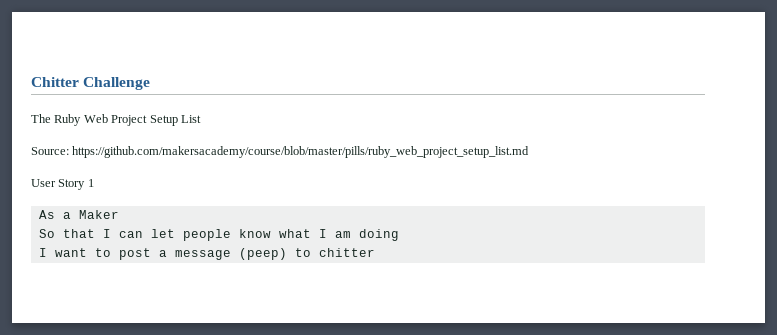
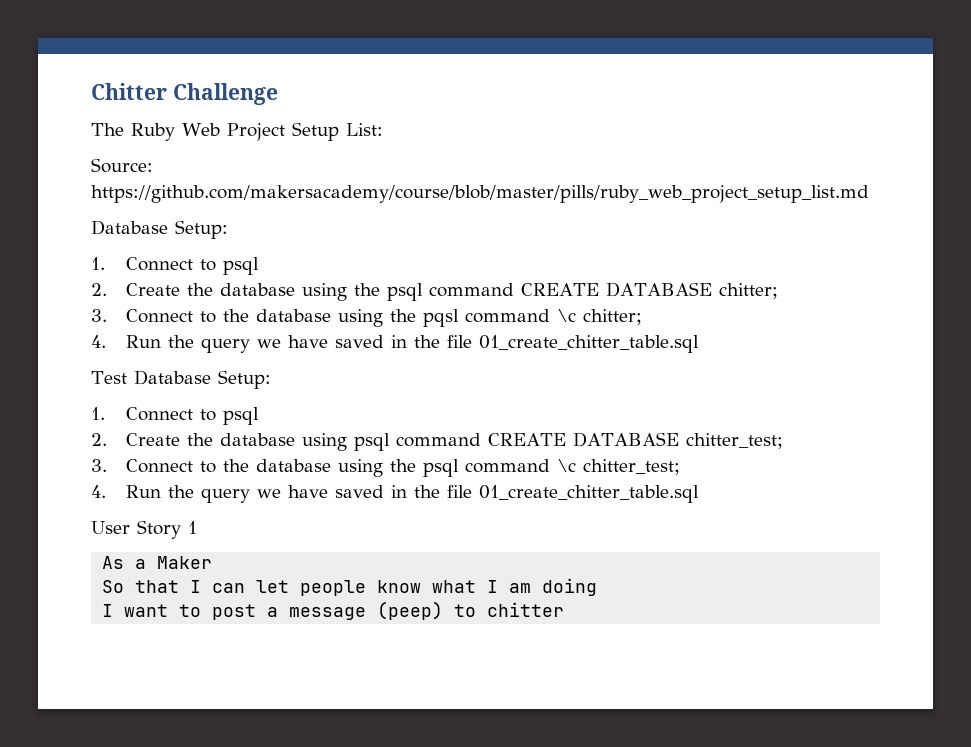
- The Ruby Web Project Setup List
+ The Ruby Web Project Setup List:
  Source: https://github.com/makersacademy/course/blob/master/pills/ruby_web_project_setup_list.md
+ Database Setup:
+ 1. Connect to psql
+ 2. Create the database using the psql command CREATE DATABASE chitter;
+ 3. Connect to the database using the pqsl command \c chitter;
+ 4. Run the query we have saved in the file 01_create_chitter_table.sql
+ Test Database Setup:
+ 1. Connect to psql
+ 2. Create the database using psql command CREATE DATABASE chitter_test;
+ 3. Connect to the database using the psql command \c chitter_test;
+ 4. Run the query we have saved in the file 01_create_chitter_table.sql

